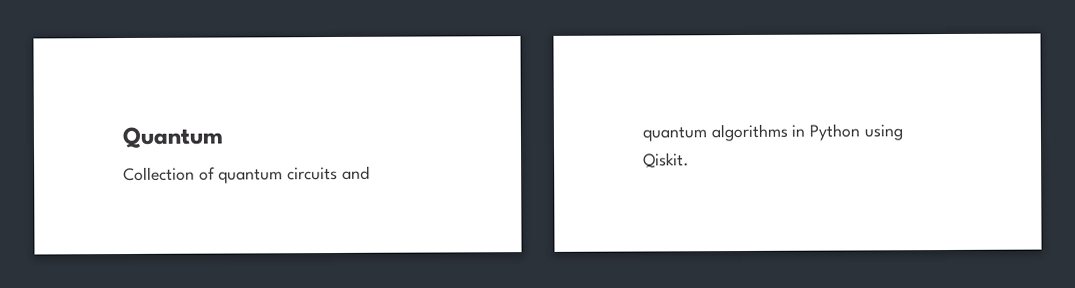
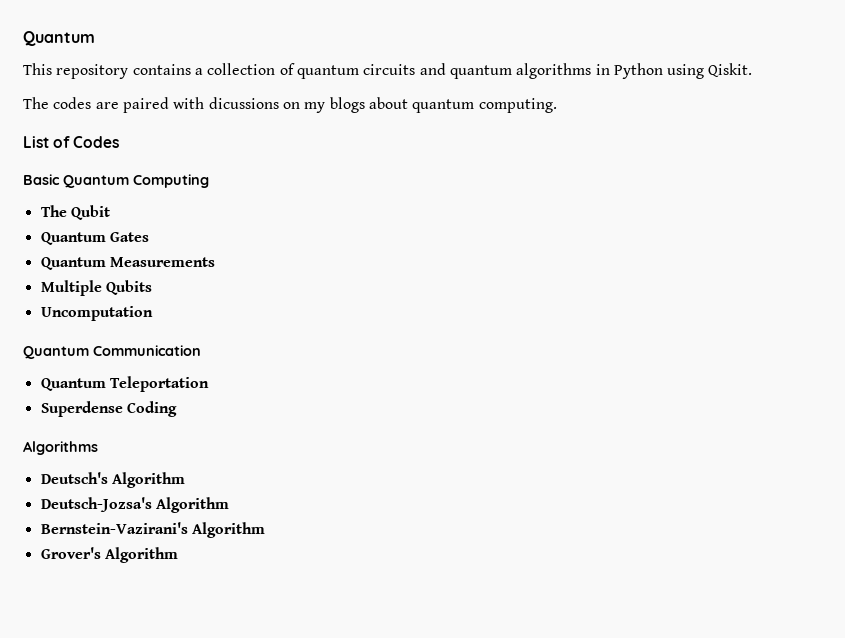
- Collection of quantum circuits and quantum algorithms in Python using Qiskit.
+ This repository contains a collection of quantum circuits and quantum algorithms in Python using Qiskit.
+ The codes are paired with dicussions on my blogs about quantum computing.
+ List of Codes
+ Basic Quantum Computing
+ The Qubit
+ Quantum Gates
+ Quantum Measurements
+ Multiple Qubits
+ Uncomputation
+ Quantum Communication
+ Quantum Teleportation
+ Superdense Coding
+ Algorithms
+ Deutsch's Algorithm
+ Deutsch-Jozsa's Algorithm
+ Bernstein-Vazirani's Algorithm
+ Grover's Algorithm

